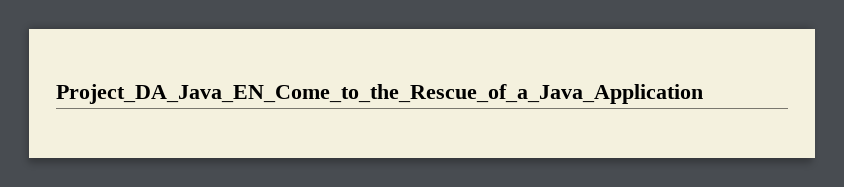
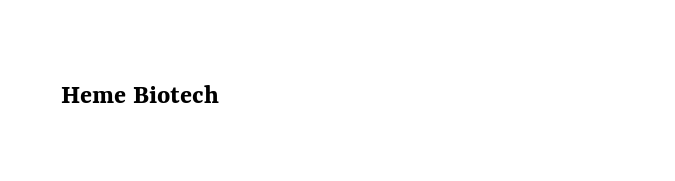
- Project_DA_Java_EN_Come_to_the_Rescue_of_a_Java_Application
+ Heme Biotech

